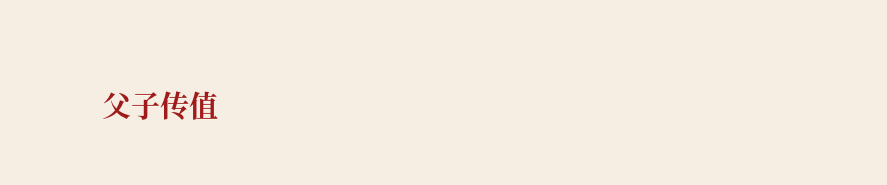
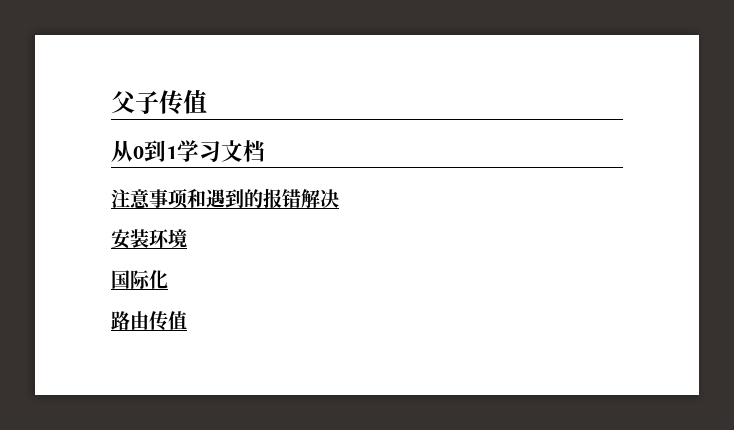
+ 从0到1学习文档
+ 注意事项和遇到的报错解决
+ 安装环境
+ 国际化
+ 路由传值

